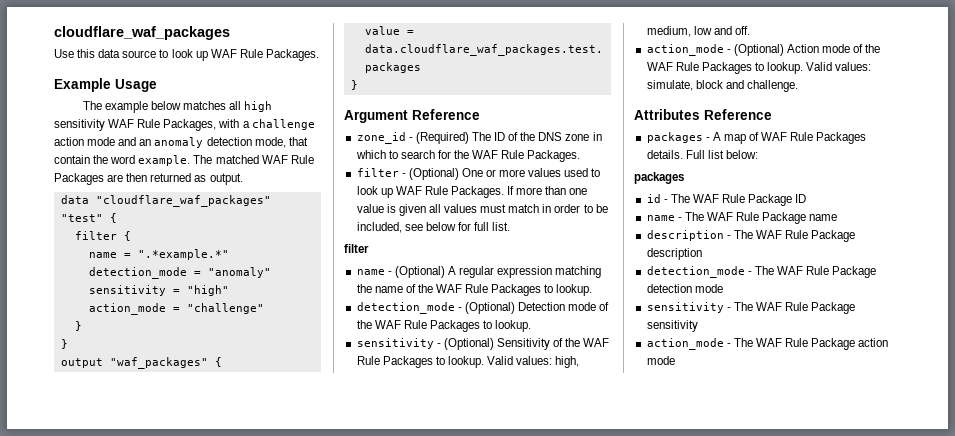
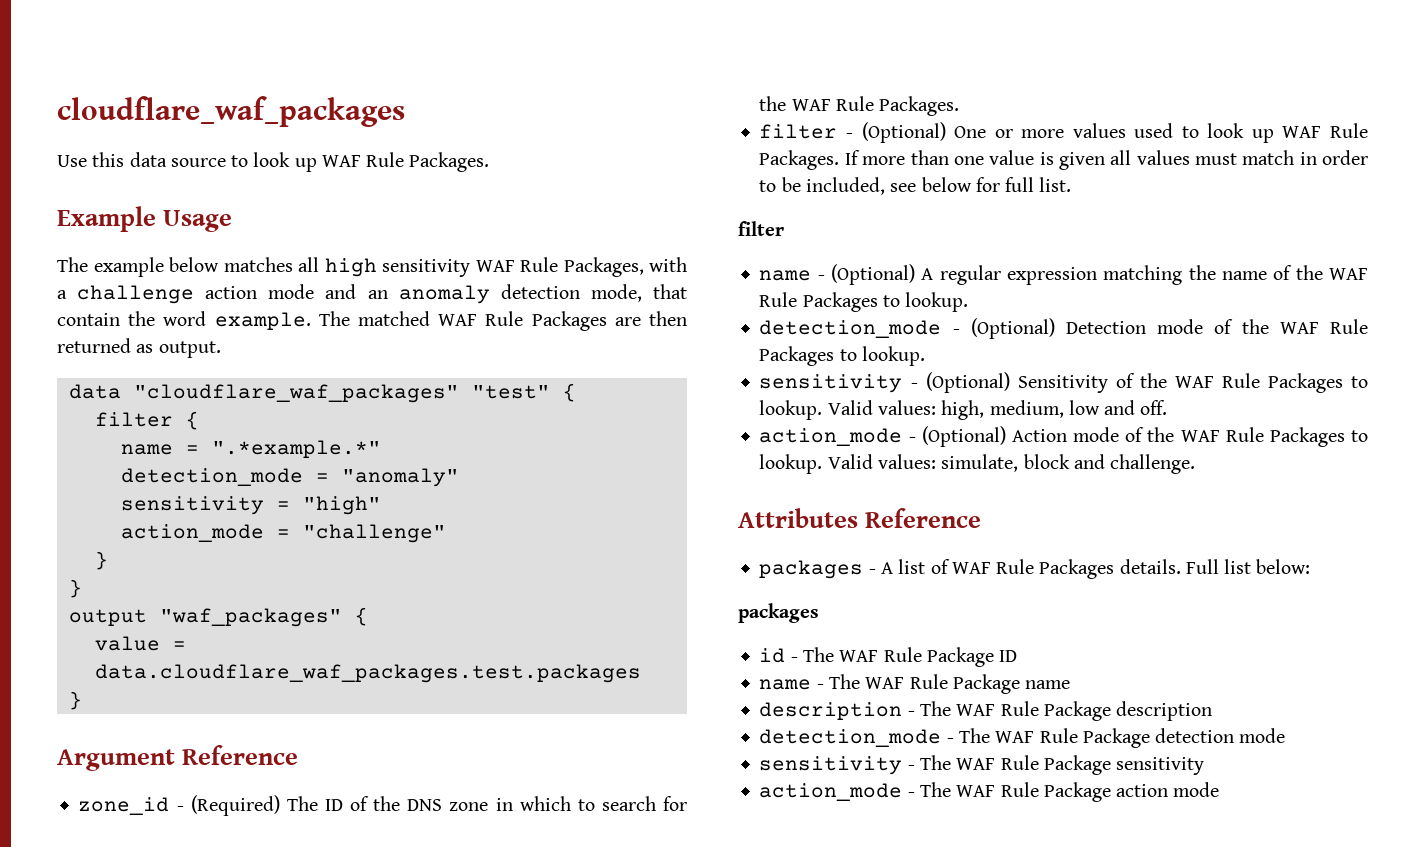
- packages - A map of WAF Rule Packages details.
+ packages - A list of WAF Rule Packages details.

